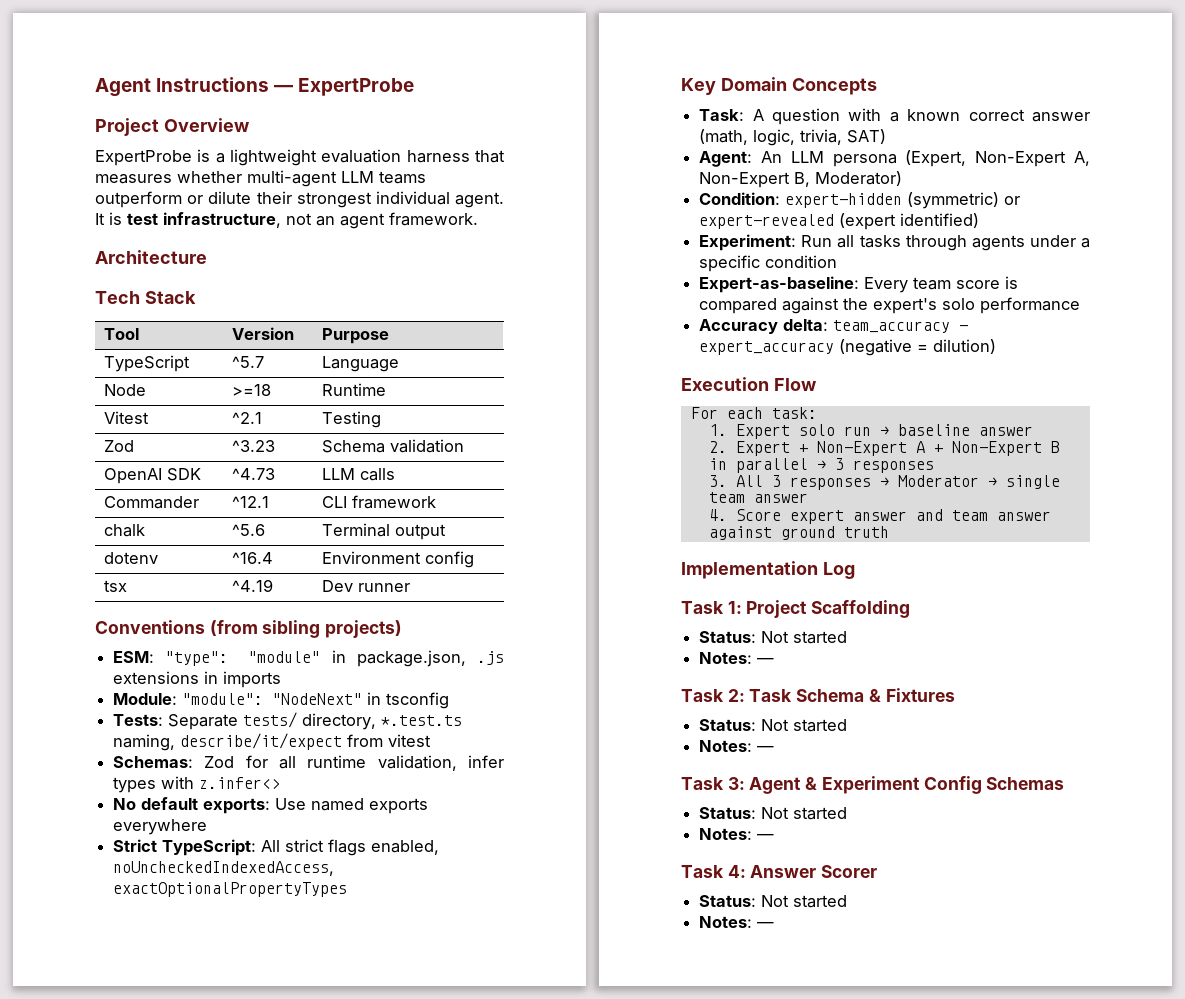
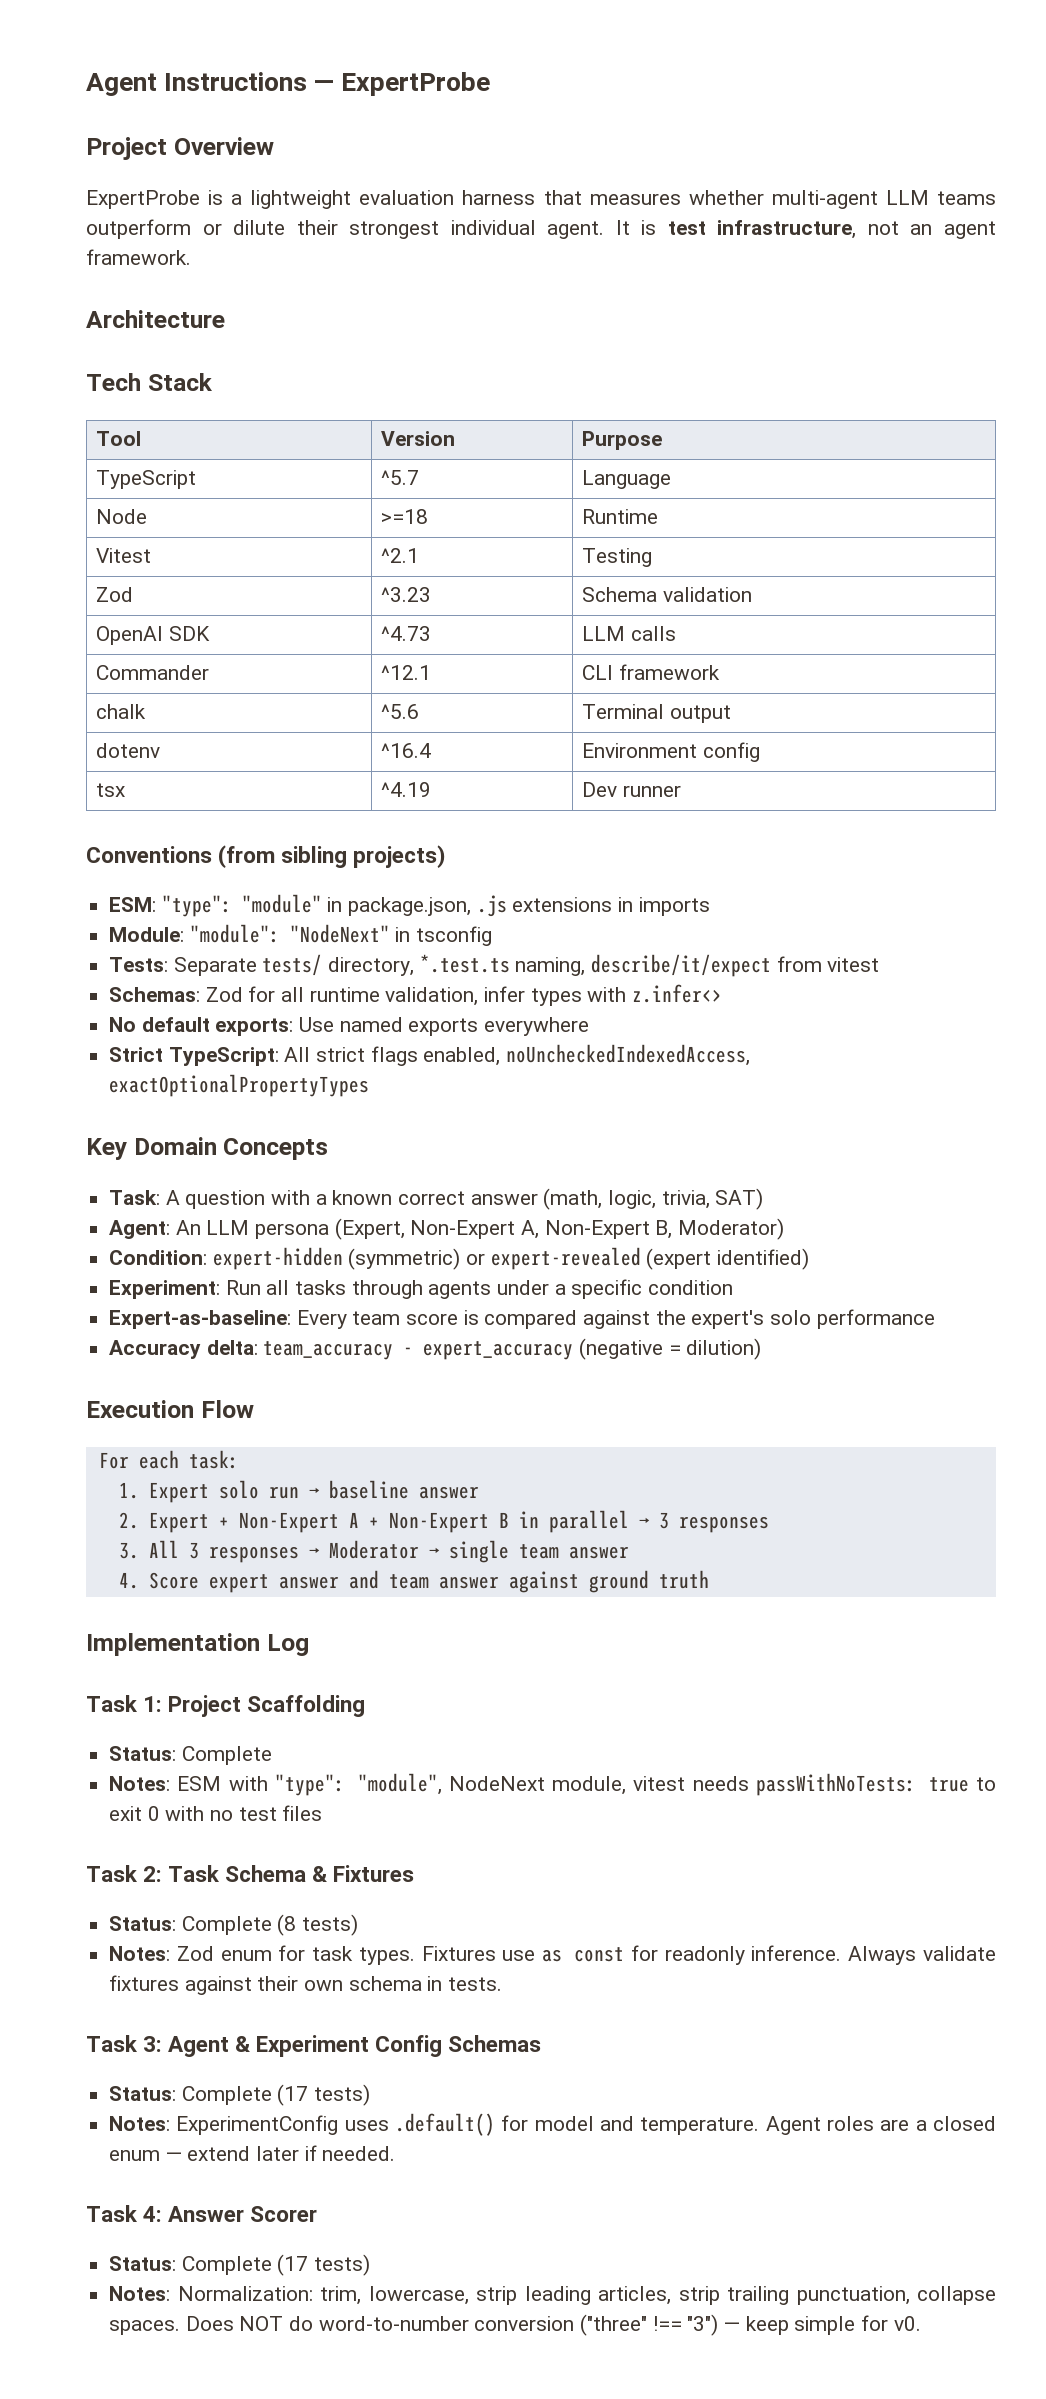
  Task 1: Project Scaffolding
- Status: Not started
- Notes: —
+ Status: Complete
+ Notes: ESM with "type": "module", NodeNext module, vitest needs passWithNoTests: true to exit 0 with no test files
  Task 2: Task Schema & Fixtures
- Status: Not started
- Notes: —
+ Status: Complete (8 tests)
+ Notes: Zod enum for task types. Fixtures use as const for readonly inference. Always validate fixtures against their own schema in tests.
  Task 3: Agent & Experiment Config Schemas
- Status: Not started
- Notes: —
+ Status: Complete (17 tests)
+ Notes: ExperimentConfig uses .default() for model and temperature. Agent roles are a closed enum — extend later if needed.
  Task 4: Answer Scorer
- Status: Not started
- Notes: —
+ Status: Complete (17 tests)
+ Notes: Normalization: trim, lowercase, strip leading articles, strip trailing punctuation, collapse spaces. Does NOT do word-to-number conversion ("three" !== "3") — keep simple for v0.

